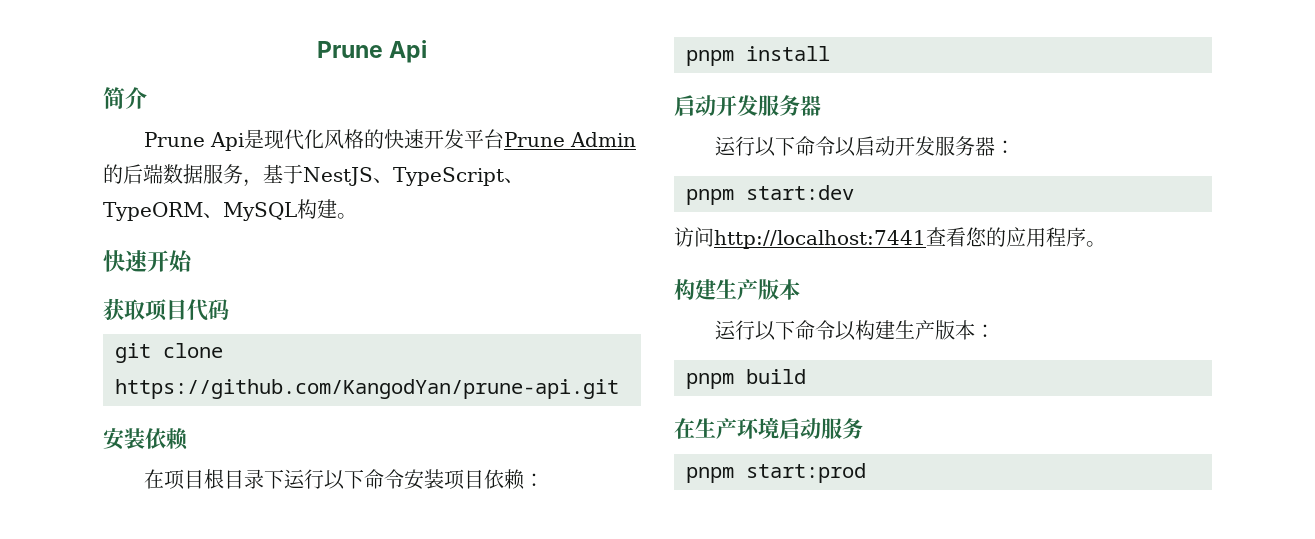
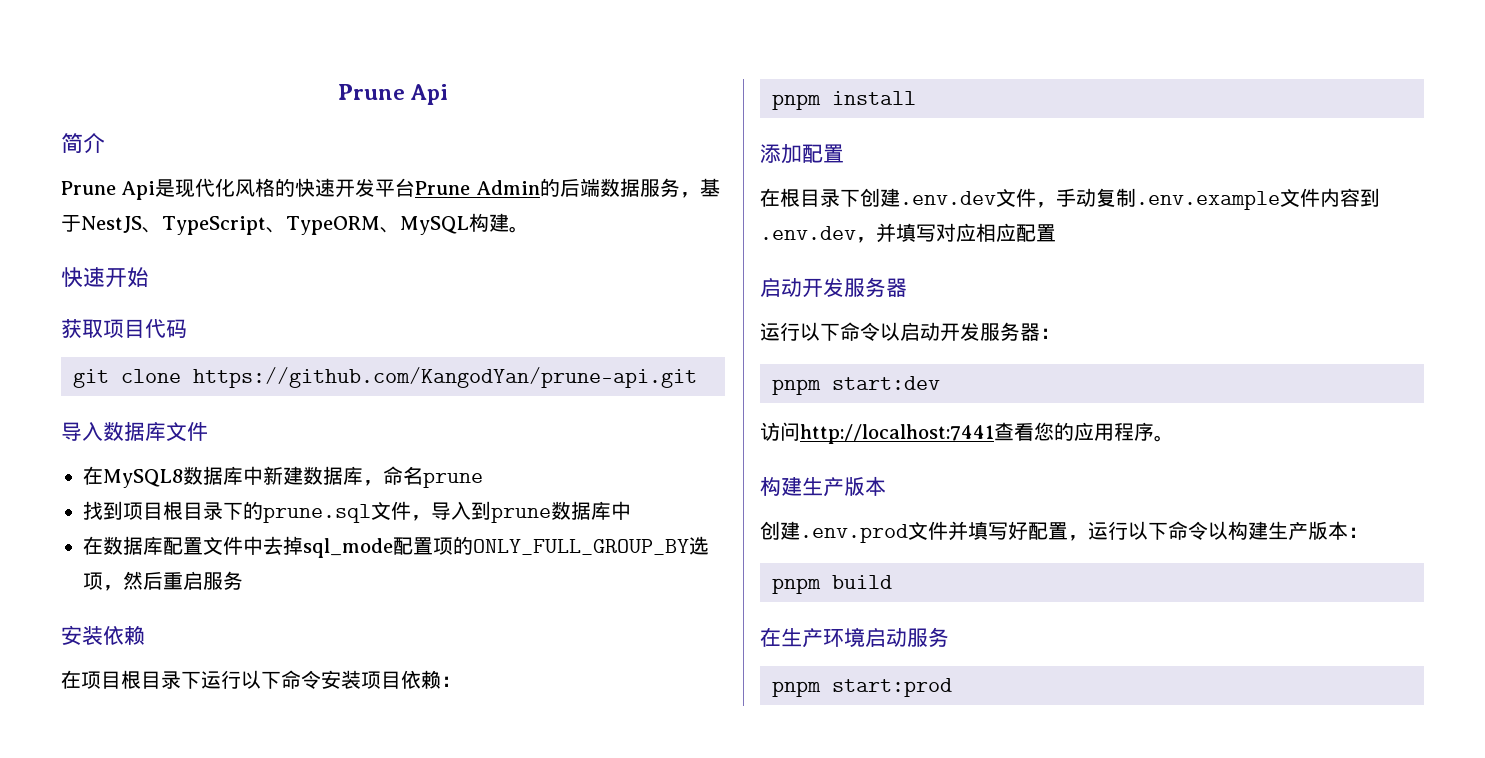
+ 导入数据库文件
+ 在MySQL8数据库中新建数据库，命名prune
+ 找到项目根目录下的prune.sql文件，导入到prune数据库中
+ 在数据库配置文件中去掉sql_mode配置项的ONLY_FULL_GROUP_BY选项，然后重启服务
+ 添加配置
+ 在根目录下创建.env.dev文件，手动复制.env.example文件内容到.env.dev，并填写对应相应配置
- 运行以下命令以构建生产版本：
+ 创建.env.prod文件并填写好配置，运行以下命令以构建生产版本：

